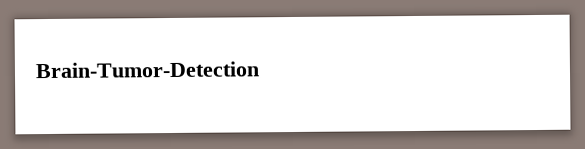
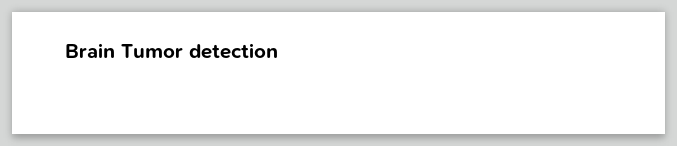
- Brain-Tumor-Detection
+ Brain Tumor detection

